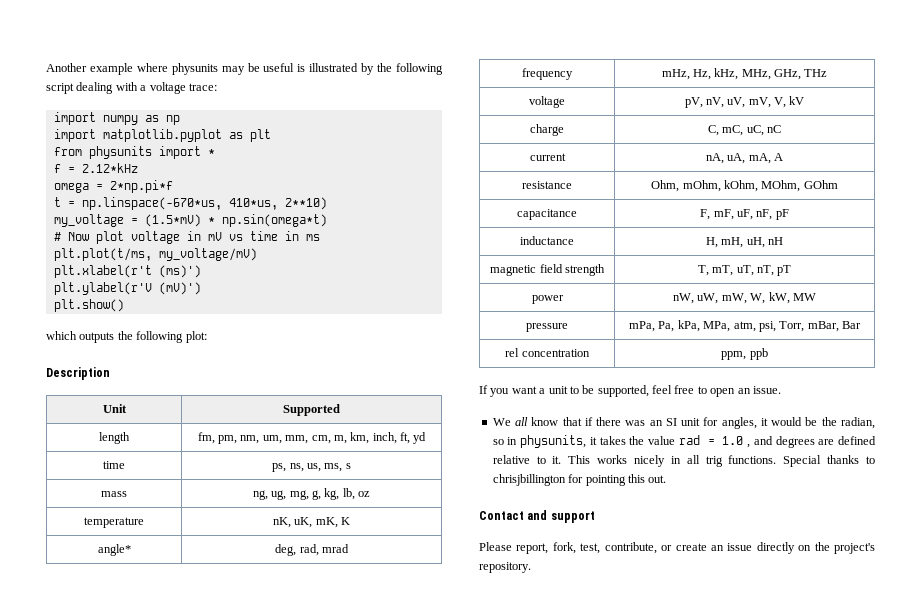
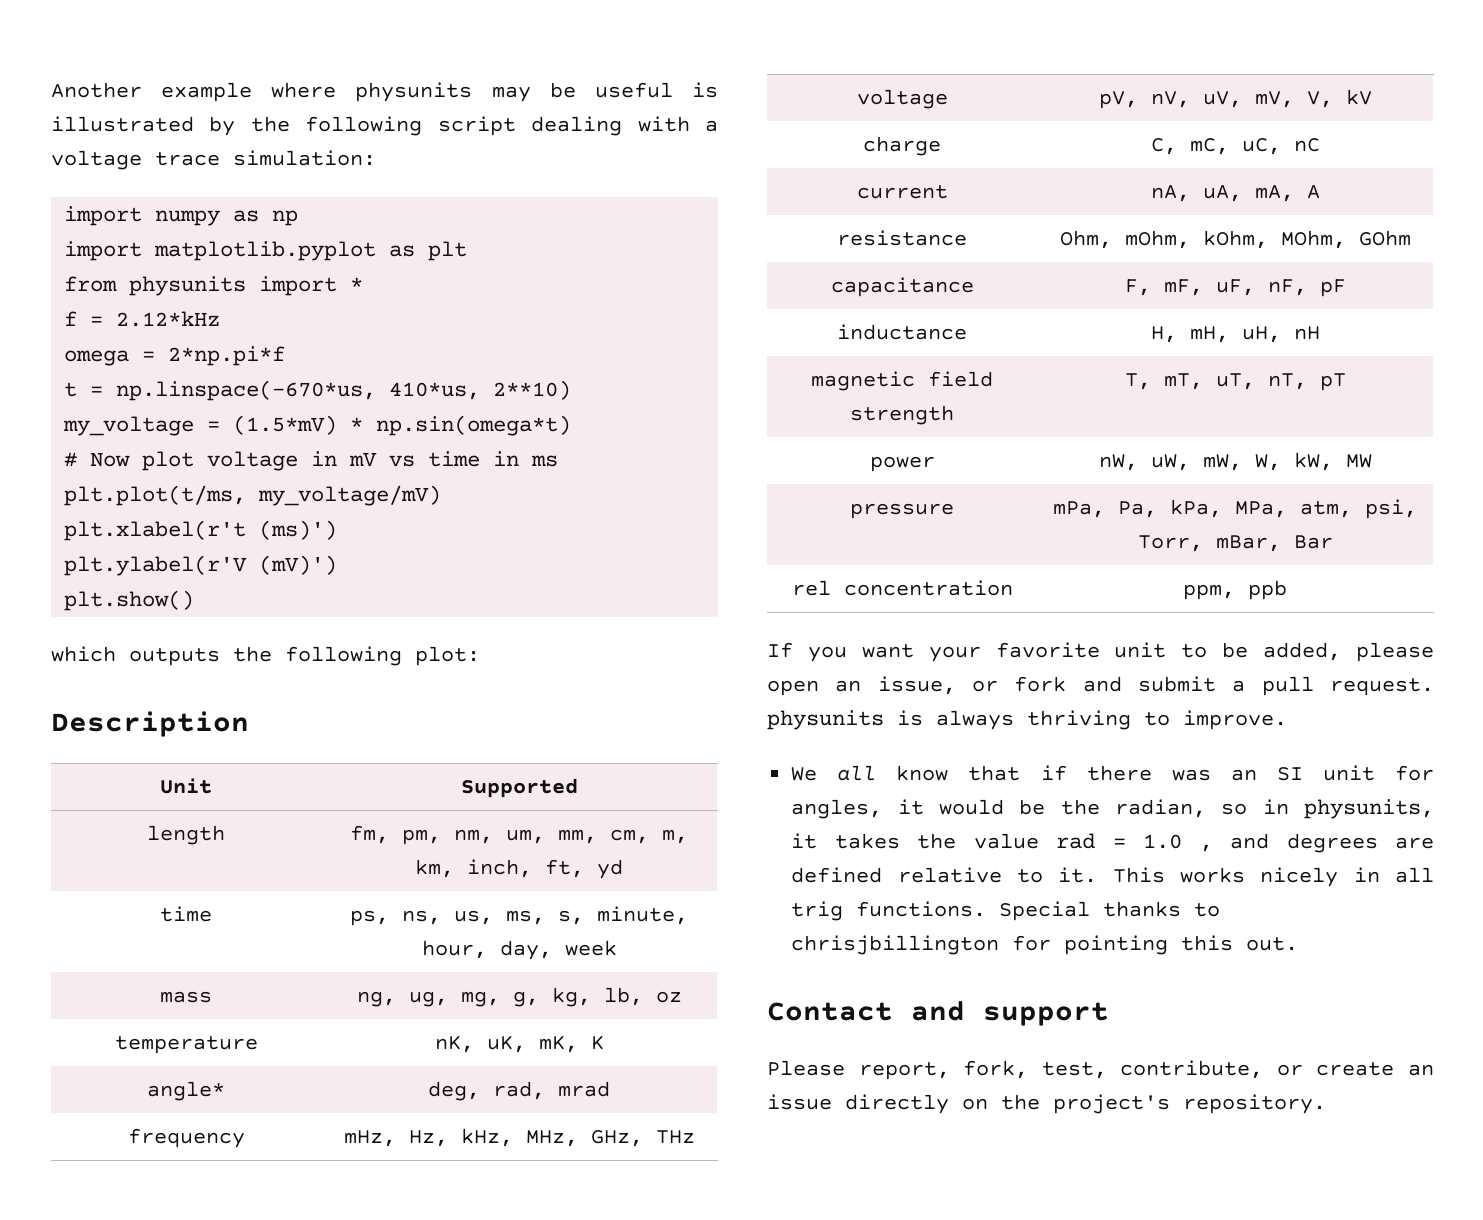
- Another example where physunits may be useful is illustrated by the following script dealing with a voltage trace:
+ Another example where physunits may be useful is illustrated by the following script dealing with a voltage trace simulation:
- time | ps, ns, us, ms, s
+ time | ps, ns, us, ms, s, minute, hour, day, week
- If you want a unit to be supported, feel free to open an issue.
+ If you want your favorite unit to be added, please open an issue, or fork and submit a pull request. physunits is always thriving to improve.

